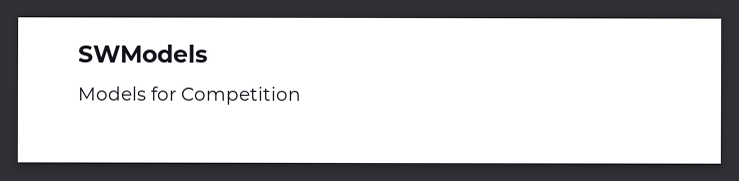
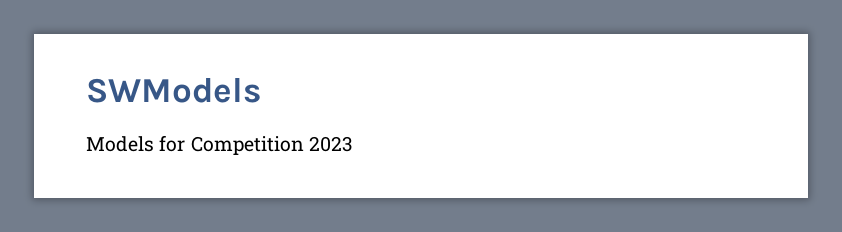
- Models for Competition
+ Models for Competition 2023

